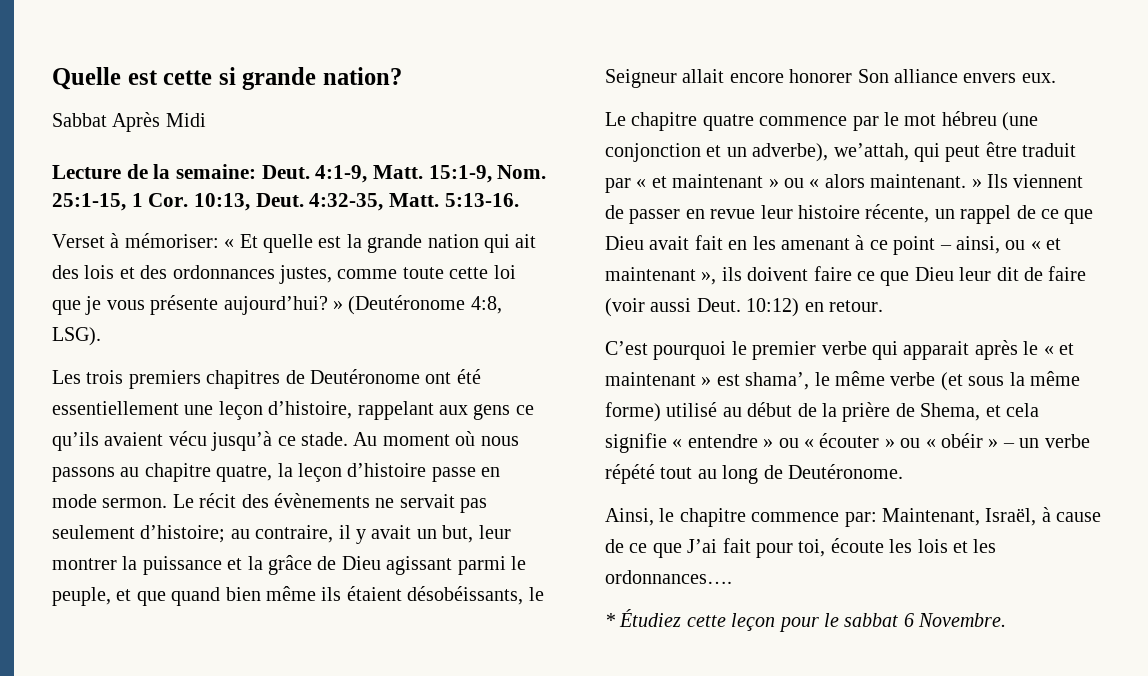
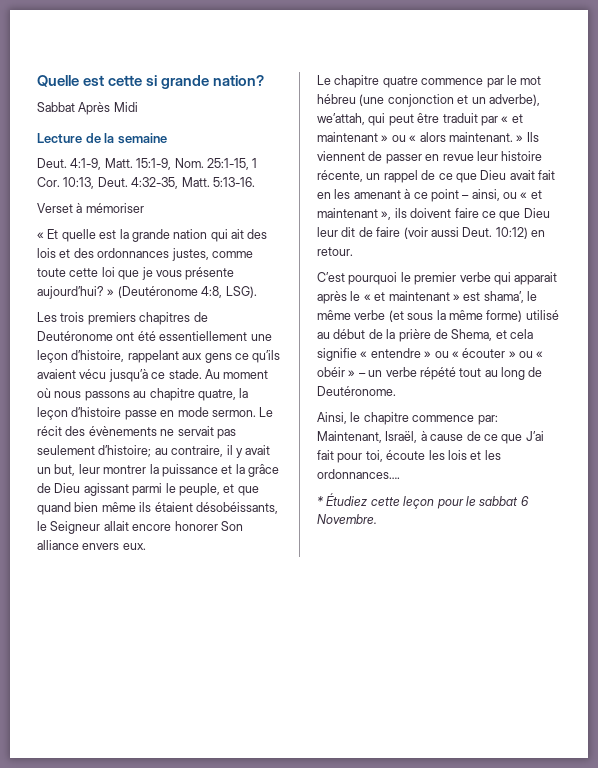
- Lecture de la semaine: Deut.
+ Lecture de la semaine
+ Deut.
- Verset à mémoriser: « Et quelle est la grande nation qui ait des lois et des ordonnances justes, comme toute cette loi que je vous présente aujourd’hui? » (Deutéronome 4:8, LSG).
+ Verset à mémoriser
+ « Et quelle est la grande nation qui ait des lois et des ordonnances justes, comme toute cette loi que je vous présente aujourd’hui? » (Deutéronome 4:8, LSG).

